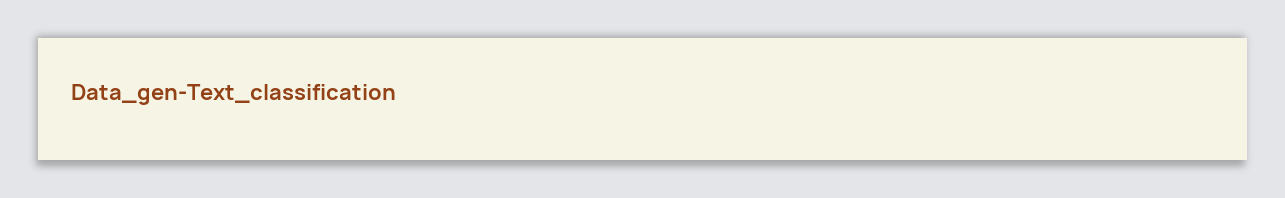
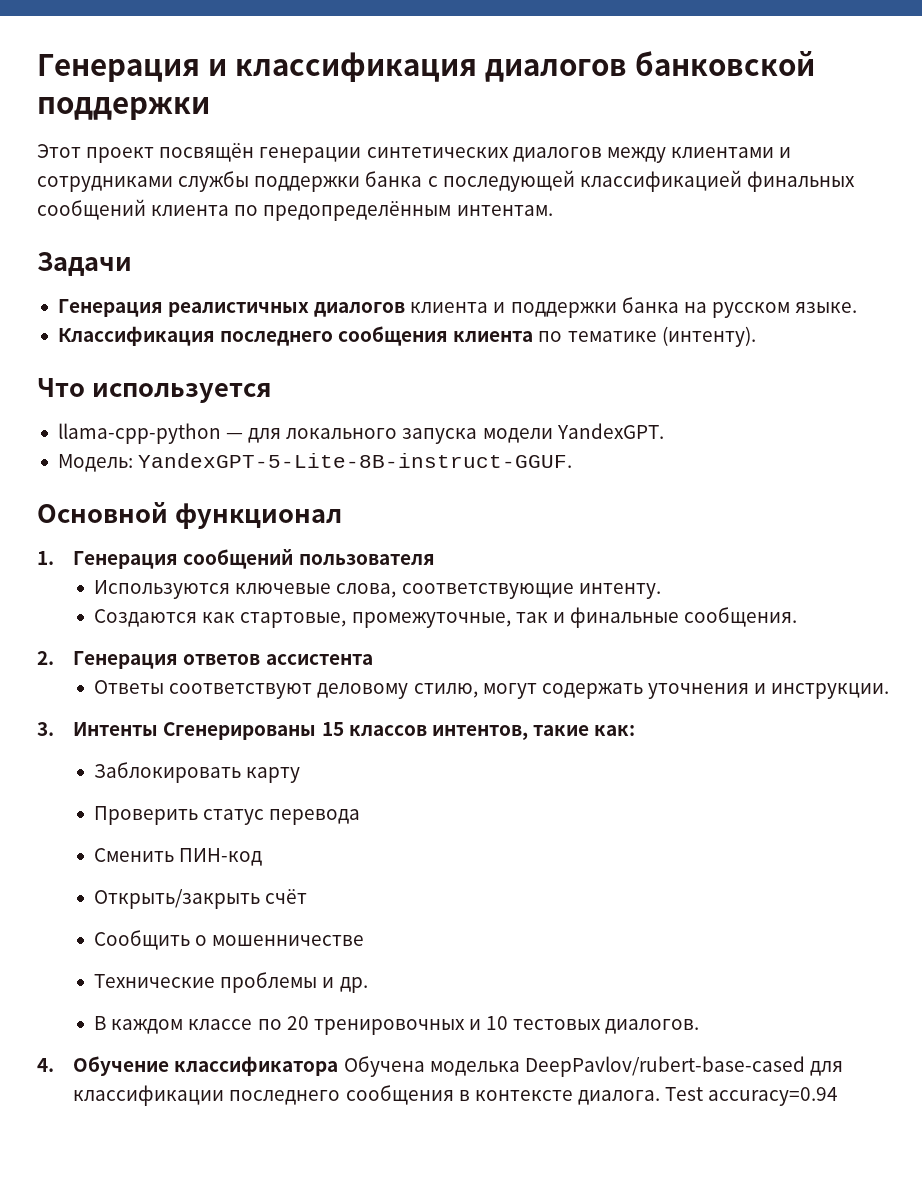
- Data_gen-Text_classification
+ Генерация и классификация диалогов банковской поддержки
+ Этот проект посвящён генерации синтетических диалогов между клиентами и сотрудниками службы поддержки банка с последующей классификацией финальных сообщений клиента по предопределённым интентам.
+ Задачи
+ Генерация реалистичных диалогов клиента и поддержки банка на русском языке.
+ Классификация последнего сообщения клиента по тематике (интенту).
+ Что используется
+ llama-cpp-python — для локального запуска модели YandexGPT.
+ Модель: YandexGPT-5-Lite-8B-instruct-GGUF.
+ Основной функционал
+ 1. Генерация сообщений пользователя
+ Используются ключевые слова, соответствующие интенту.
+ Создаются как стартовые, промежуточные, так и финальные сообщения.
+ 2. Генерация ответов ассистента
+ Ответы соответствуют деловому стилю, могут содержать уточнения и инструкции.
+ 3. Интенты Сгенерированы 15 классов интентов, такие как:
+ Заблокировать карту
+ Проверить статус перевода
+ Сменить ПИН-код
+ Открыть/закрыть счёт
+ Сообщить о мошенничестве
+ Технические проблемы и др.
+ В каждом классе по 20 тренировочных и 10 тестовых диалогов.
+ 4. Обучение классификатора Обучена моделька DeepPavlov/rubert-base-cased для классификации последнего сообщения в контексте диалога. Test accuracy=0.94

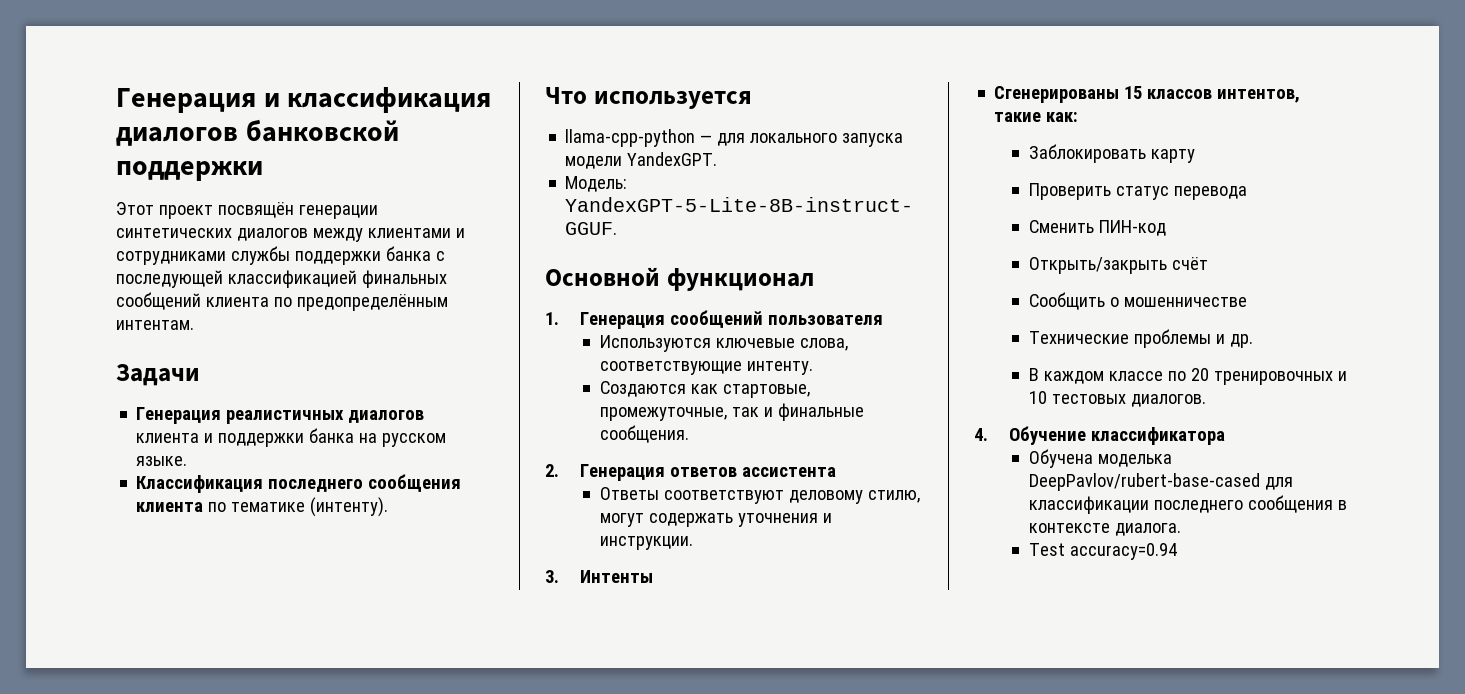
- 3. Интенты Сгенерированы 15 классов интентов, такие как:
+ 3. Интенты
+ Сгенерированы 15 классов интентов, такие как:
- 4. Обучение классификатора Обучена моделька DeepPavlov/rubert-base-cased для классификации последнего сообщения в контексте диалога. Test accuracy=0.94
+ 4. Обучение классификатора
+ Обучена моделька DeepPavlov/rubert-base-cased для классификации последнего сообщения в контексте диалога.
+ Test accuracy=0.94

